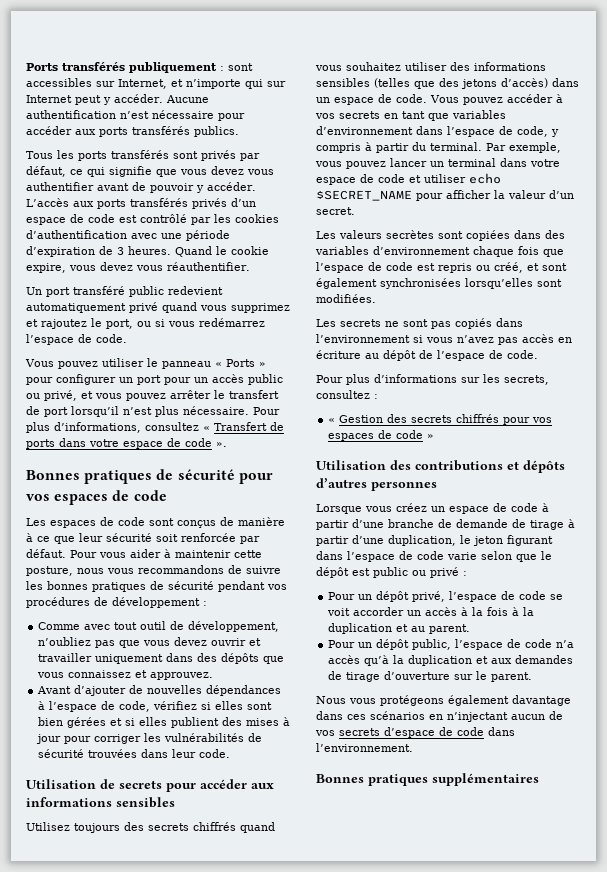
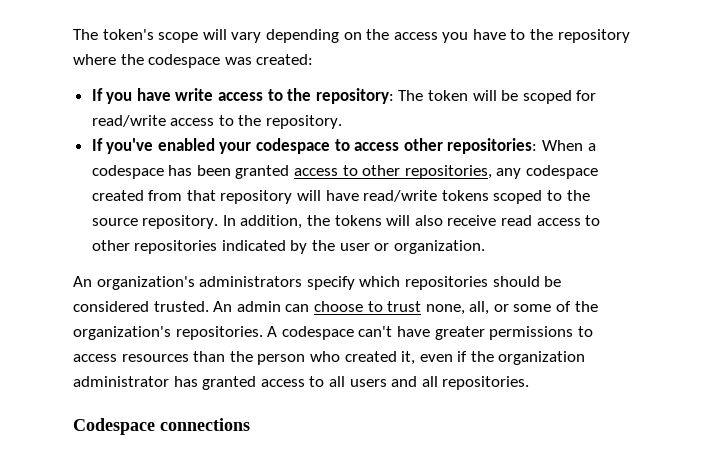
- Ports transférés publiquement : sont accessibles sur Internet, et n’importe qui sur Internet peut y accéder. Aucune authentification n’est nécessaire pour accéder aux ports transférés publics.
- Tous les ports transférés sont privés par défaut, ce qui signifie que vous devez vous authentifier avant de pouvoir y accéder. L’accès aux ports transférés privés d’un espace de code est contrôlé par les cookies d’authentification avec une période d’expiration de 3 heures. Quand le cookie expire, vous devez vous réauthentifier.
- Un port transféré public redevient automatiquement privé quand vous supprimez et rajoutez le port, ou si vous redémarrez l’espace de code.
- Vous pouvez utiliser le panneau « Ports » pour configurer un port pour un accès public ou privé, et vous pouvez arrêter le transfert de port lorsqu’il n’est plus nécessaire. Pour plus d’informations, consultez « Transfert de ports dans votre espace de code ».
- Bonnes pratiques de sécurité pour vos espaces de code
- Les espaces de code sont conçus de manière à ce que leur sécurité soit renforcée par défaut. Pour vous aider à maintenir cette posture, nous vous recommandons de suivre les bonnes pratiques de sécurité pendant vos procédures de développement :
- Comme avec tout outil de développement, n’oubliez pas que vous devez ouvrir et travailler uniquement dans des dépôts que vous connaissez et approuvez.
- Avant d’ajouter de nouvelles dépendances à l’espace de code, vérifiez si elles sont bien gérées et si elles publient des mises à jour pour corriger les vulnérabilités de sécurité trouvées dans leur code.
- Utilisation de secrets pour accéder aux informations sensibles
- Utilisez toujours des secrets chiffrés quand vous souhaitez utiliser des informations sensibles (telles que des jetons d’accès) dans un espace de code. Vous pouvez accéder à vos secrets en tant que variables d’environnement dans l’espace de code, y compris à partir du terminal. Par exemple, vous pouvez lancer un terminal dans votre espace de code et utiliser echo $SECRET_NAME pour afficher la valeur d’un secret.
- Les valeurs secrètes sont copiées dans des variables d’environnement chaque fois que l’espace de code est repris ou créé, et sont également synchronisées lorsqu’elles sont modifiées.
- Les secrets ne sont pas copiés dans l’environnement si vous n’avez pas accès en écriture au dépôt de l’espace de code.
- Pour plus d’informations sur les secrets, consultez :
- « Gestion des secrets chiffrés pour vos espaces de code »
- Utilisation des contributions et dépôts d’autres personnes
- Lorsque vous créez un espace de code à partir d’une branche de demande de tirage à partir d’une duplication, le jeton figurant dans l’espace de code varie selon que le dépôt est public ou privé :
- Pour un dépôt privé, l’espace de code se voit accorder un accès à la fois à la duplication et au parent.
- Pour un dépôt public, l’espace de code n’a accès qu’à la duplication et aux demandes de tirage d’ouverture sur le parent.
- Nous vous protégeons également davantage dans ces scénarios en n’injectant aucun de vos secrets d’espace de code dans l’environnement.
- Bonnes pratiques supplémentaires
+ The token's scope will vary depending on the access you have to the repository where the codespace was created:
+ If you have write access to the repository: The token will be scoped for read/write access to the repository.
+ If you've enabled your codespace to access other repositories: When a codespace has been granted access to other repositories, any codespace created from that repository will have read/write tokens scoped to the source repository. In addition, the tokens will also receive read access to other repositories indicated by the user or organization.
+ An organization's administrators specify which repositories should be considered trusted. An admin can choose to trust none, all, or some of the organization's repositories. A codespace can't have greater permissions to access resources than the person who created it, even if the organization administrator has granted access to all users and all repositories.
+ Codespace connections

